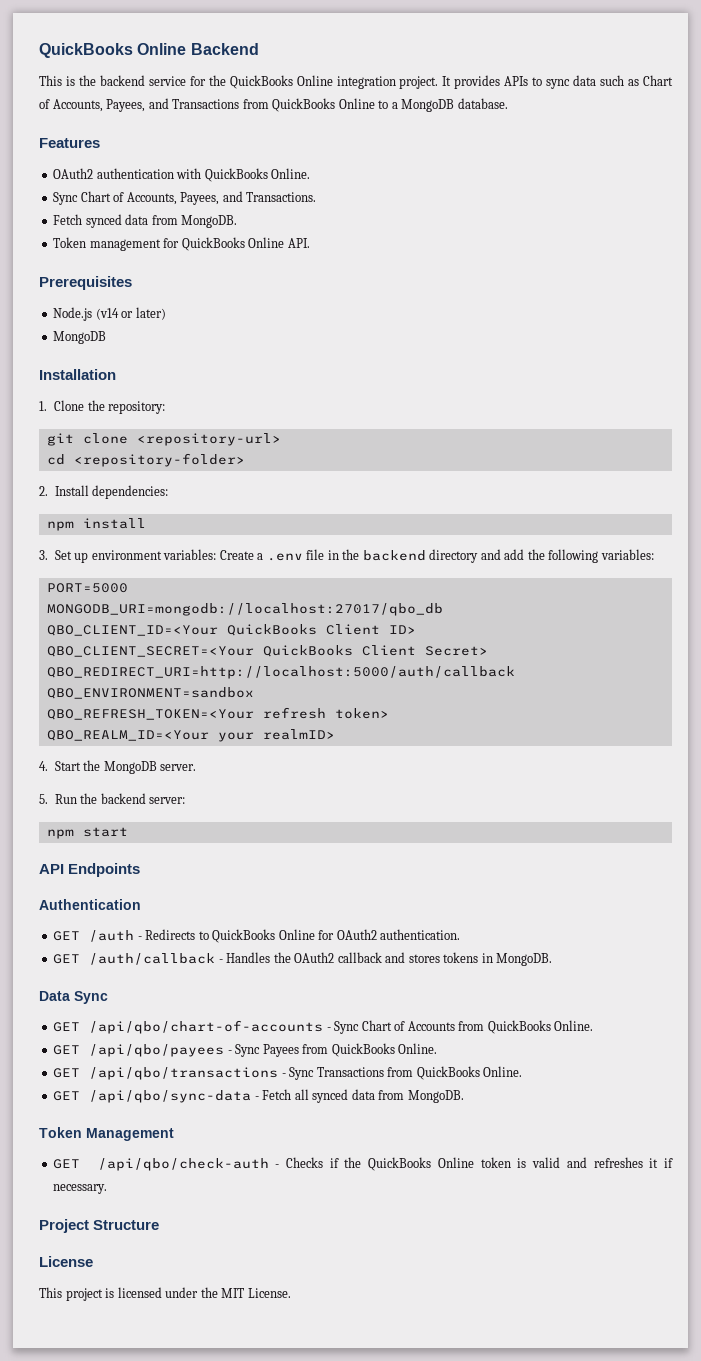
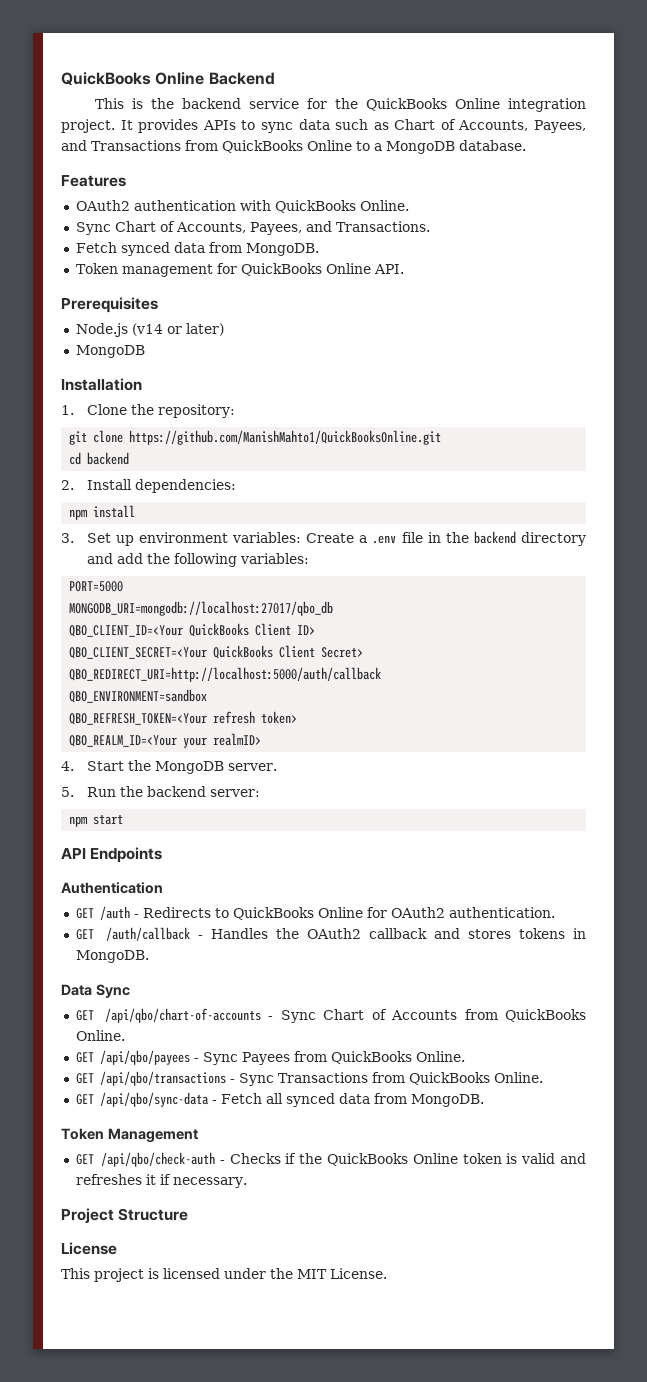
- git clone <repository-url>
+ git clone https://github.com/ManishMahto1/QuickBooksOnline.git
- cd <repository-folder>
+ cd backend

